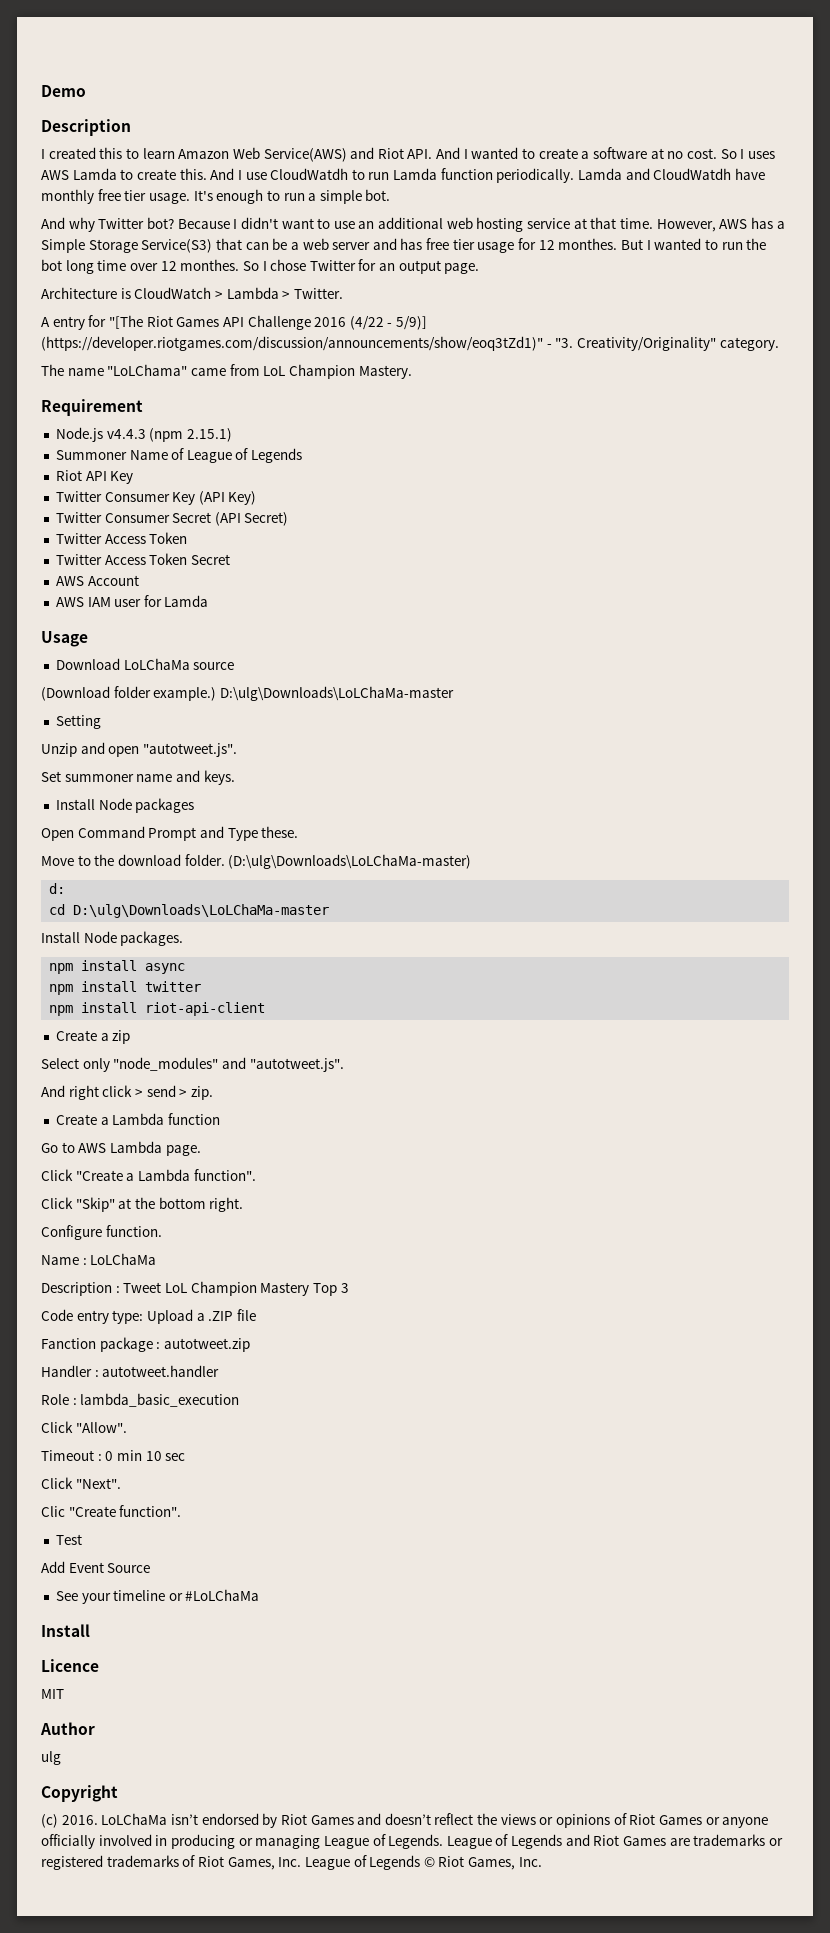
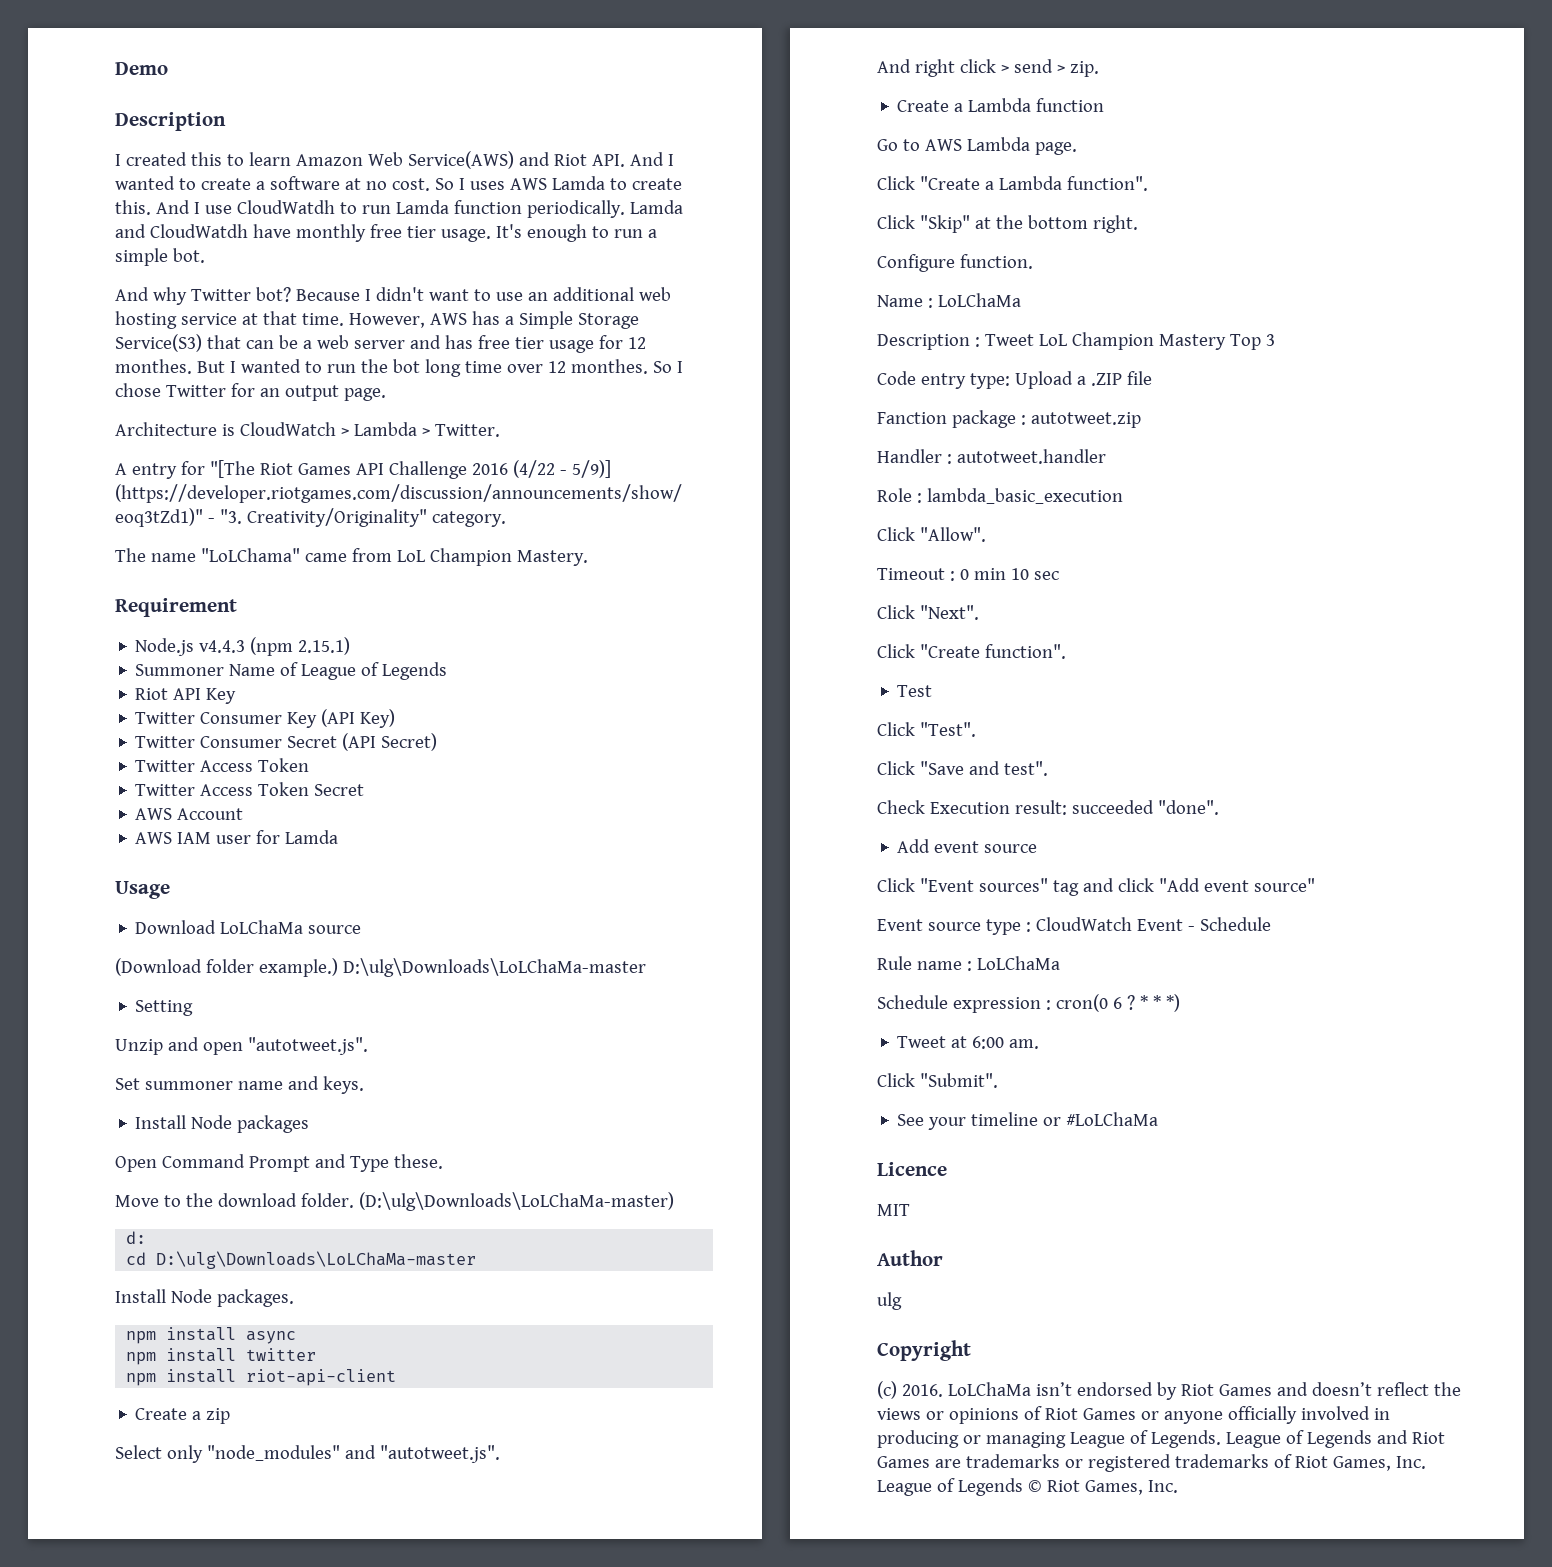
- Clic "Create function".
+ Click "Create function".
- Add Event Source
+ Click "Test".
+ Click "Save and test".
+ Check Execution result: succeeded "done".
+ Add event source
+ Click "Event sources" tag and click "Add event source"
+ Event source type : CloudWatch Event - Schedule
+ Rule name : LoLChaMa
+ Schedule expression : cron(0 6 ? * * *)
+ Tweet at 6:00 am.
+ Click "Submit".
  See your timeline or #LoLChaMa
- Install

